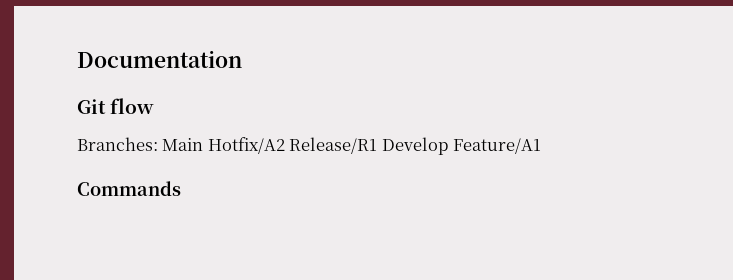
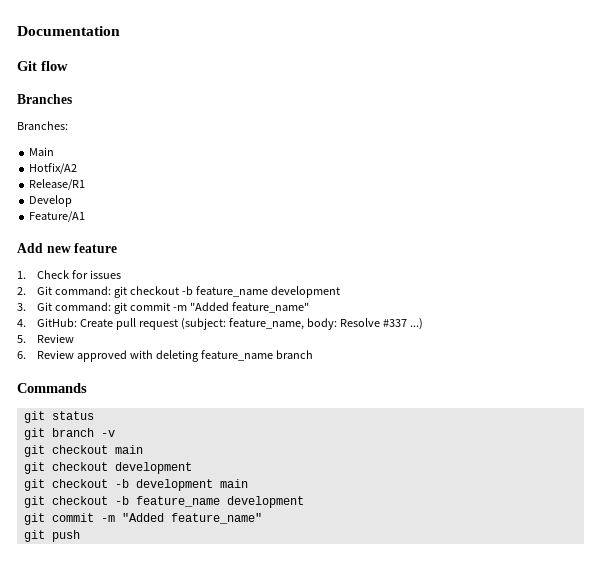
+ Branches
- Branches: Main Hotfix/A2 Release/R1 Develop Feature/A1
+ Branches:
+ Main
+ Hotfix/A2
+ Release/R1
+ Develop
+ Feature/A1
+ Add new feature
+ 1. Check for issues
+ 2. Git command: git checkout -b feature_name development
+ 3. Git command: git commit -m "Added feature_name"
+ 4. GitHub: Create pull request (subject: feature_name, body: Resolve #337 ...)
+ 5. Review
+ 6. Review approved with deleting feature_name branch
  Commands
+ git status
+ git branch -v
+ git checkout main
+ git checkout development
+ git checkout -b development main
+ git checkout -b feature_name development
+ git commit -m "Added feature_name"
+ git push

